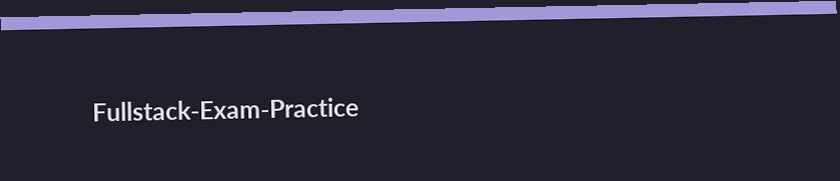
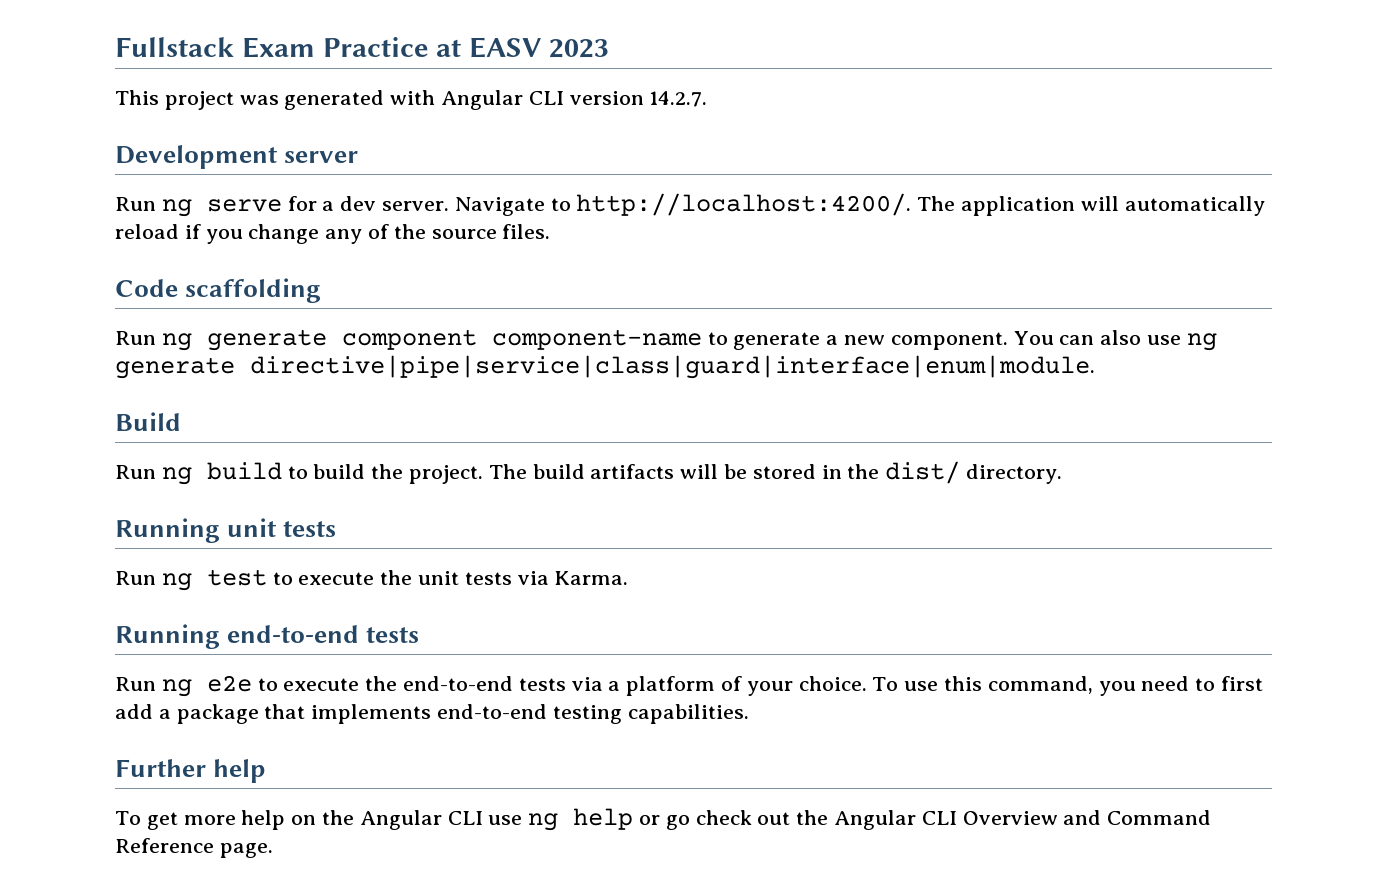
- Fullstack-Exam-Practice
+ Fullstack Exam Practice at EASV 2023
+ This project was generated with Angular CLI version 14.2.7.
+ Development server
+ Run ng serve for a dev server. Navigate to http://localhost:4200/. The application will automatically reload if you change any of the source files.
+ Code scaffolding
+ Run ng generate component component-name to generate a new component. You can also use ng generate directive|pipe|service|class|guard|interface|enum|module.
+ Build
+ Run ng build to build the project. The build artifacts will be stored in the dist/ directory.
+ Running unit tests
+ Run ng test to execute the unit tests via Karma.
+ Running end-to-end tests
+ Run ng e2e to execute the end-to-end tests via a platform of your choice. To use this command, you need to first add a package that implements end-to-end testing capabilities.
+ Further help
+ To get more help on the Angular CLI use ng help or go check out the Angular CLI Overview and Command Reference page.

